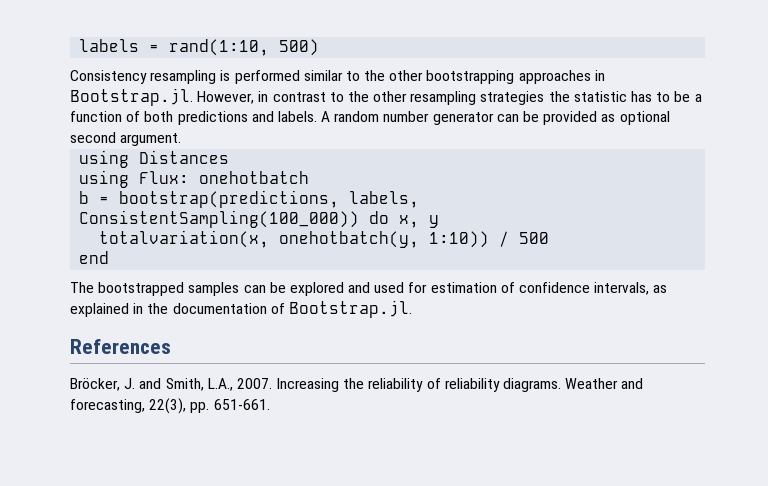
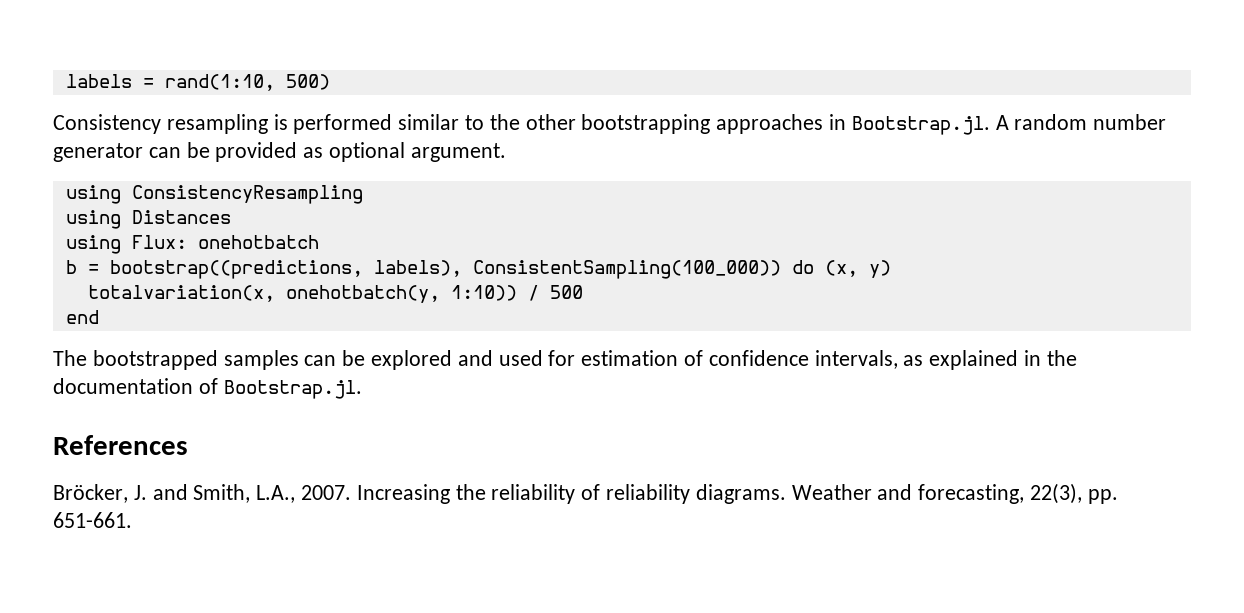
- Consistency resampling is performed similar to the other bootstrapping approaches in Bootstrap.jl. However, in contrast to the other resampling strategies the statistic has to be a function of both predictions and labels. A random number generator can be provided as optional second argument.
+ Consistency resampling is performed similar to the other bootstrapping approaches in Bootstrap.jl. A random number generator can be provided as optional argument.
+ using ConsistencyResampling
- b = bootstrap(predictions, labels, ConsistentSampling(100_000)) do x, y
+ b = bootstrap((predictions, labels), ConsistentSampling(100_000)) do (x, y)

